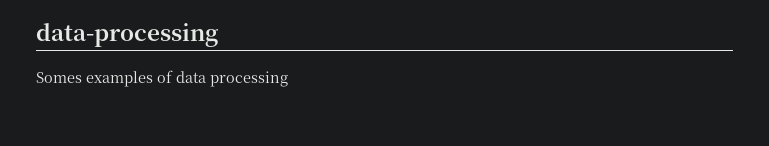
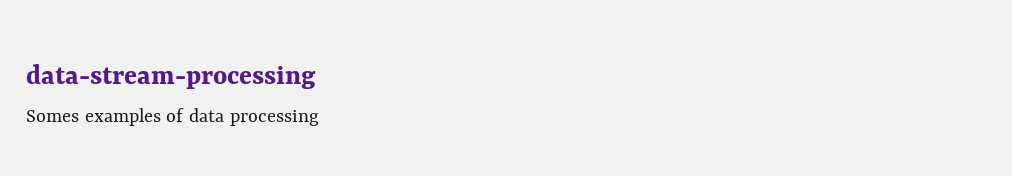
- data-processing
+ data-stream-processing

